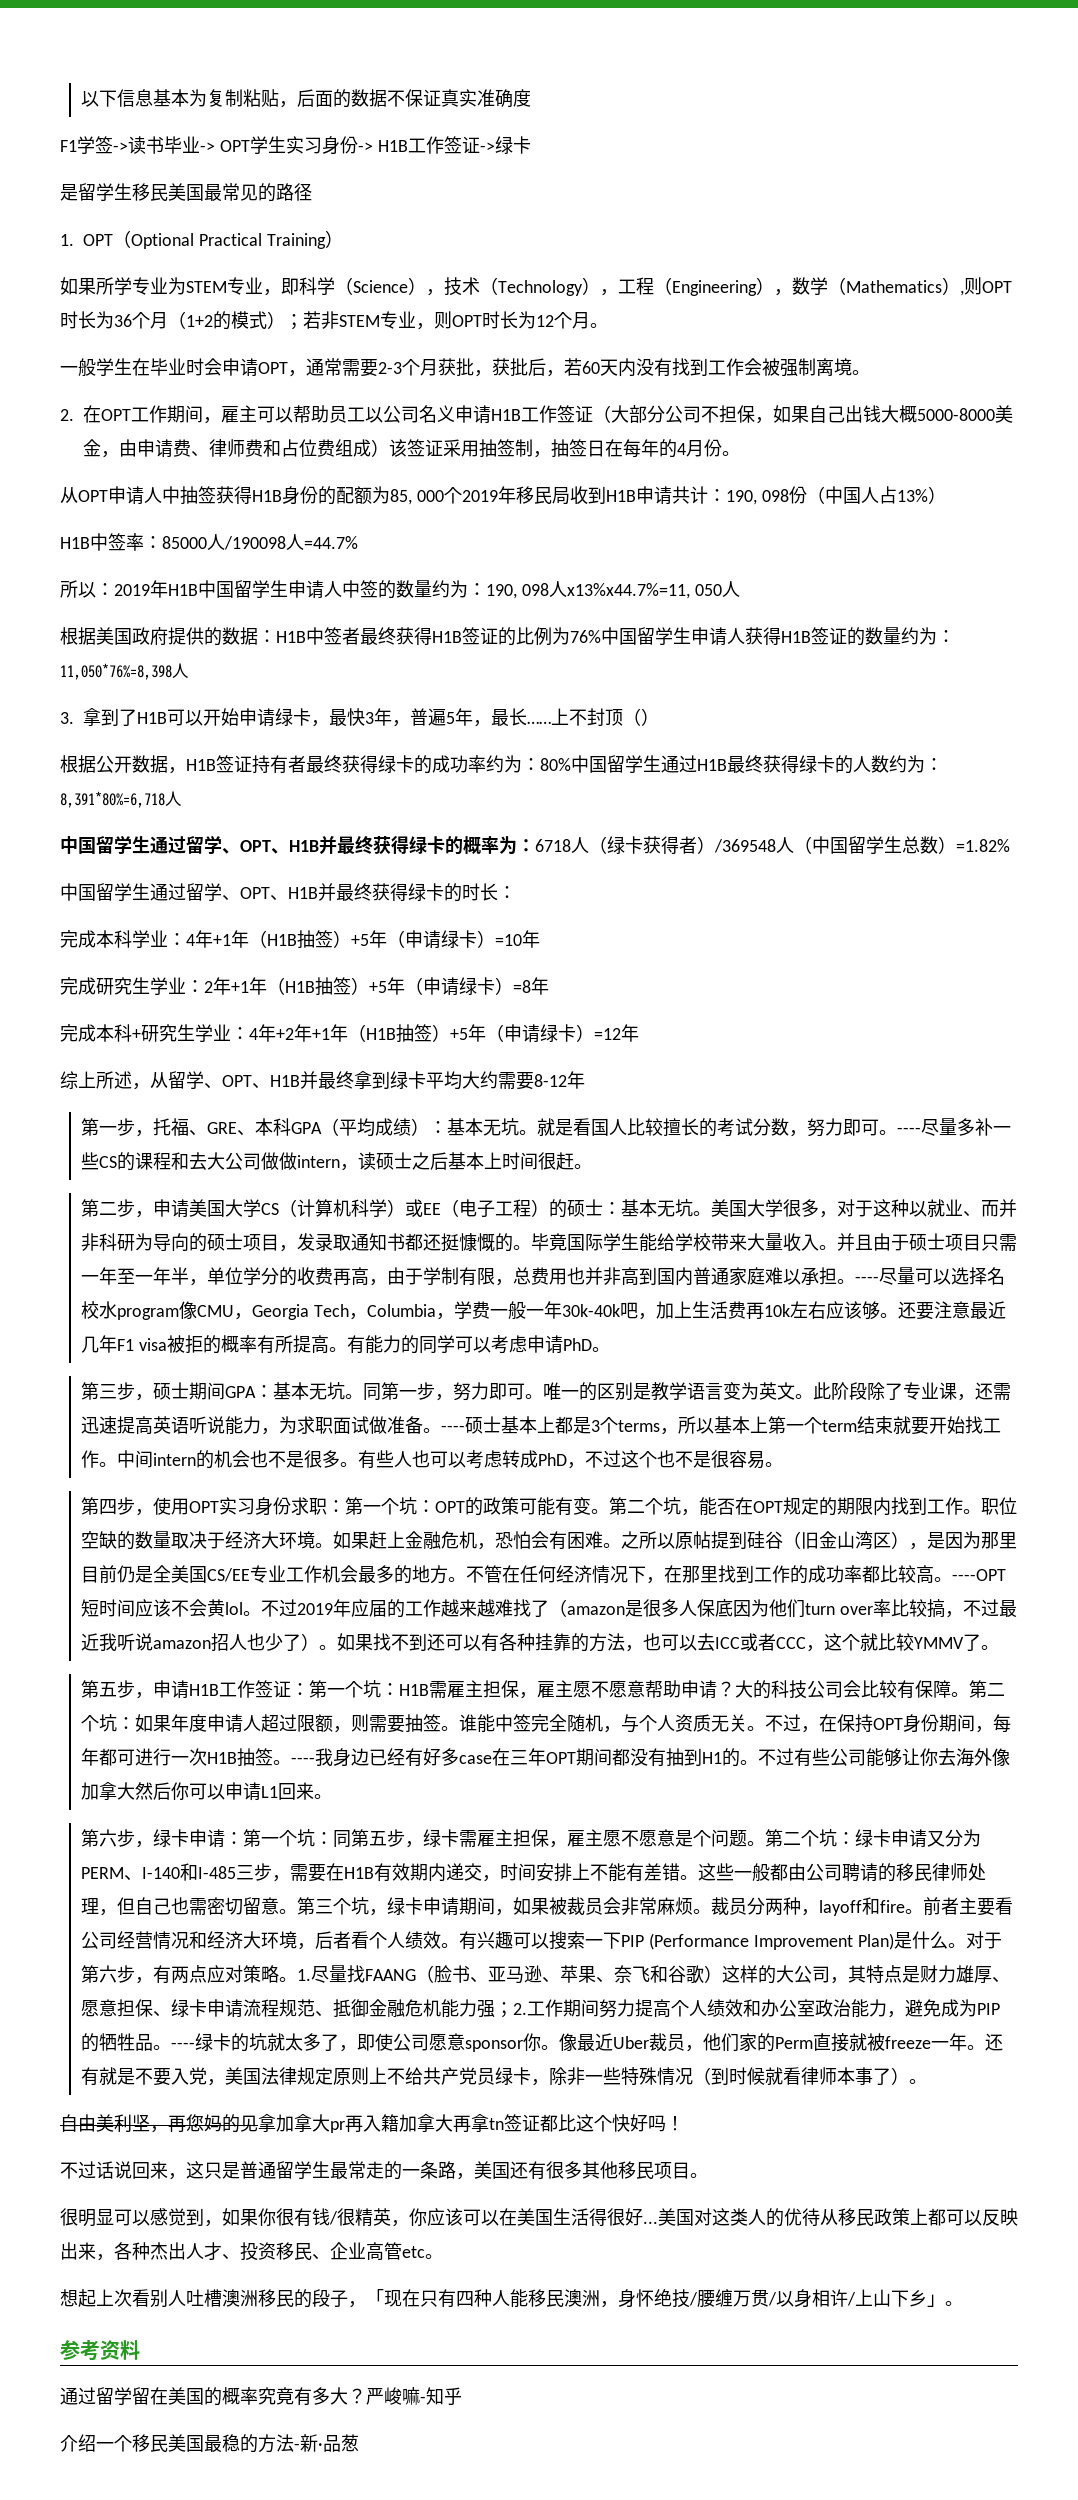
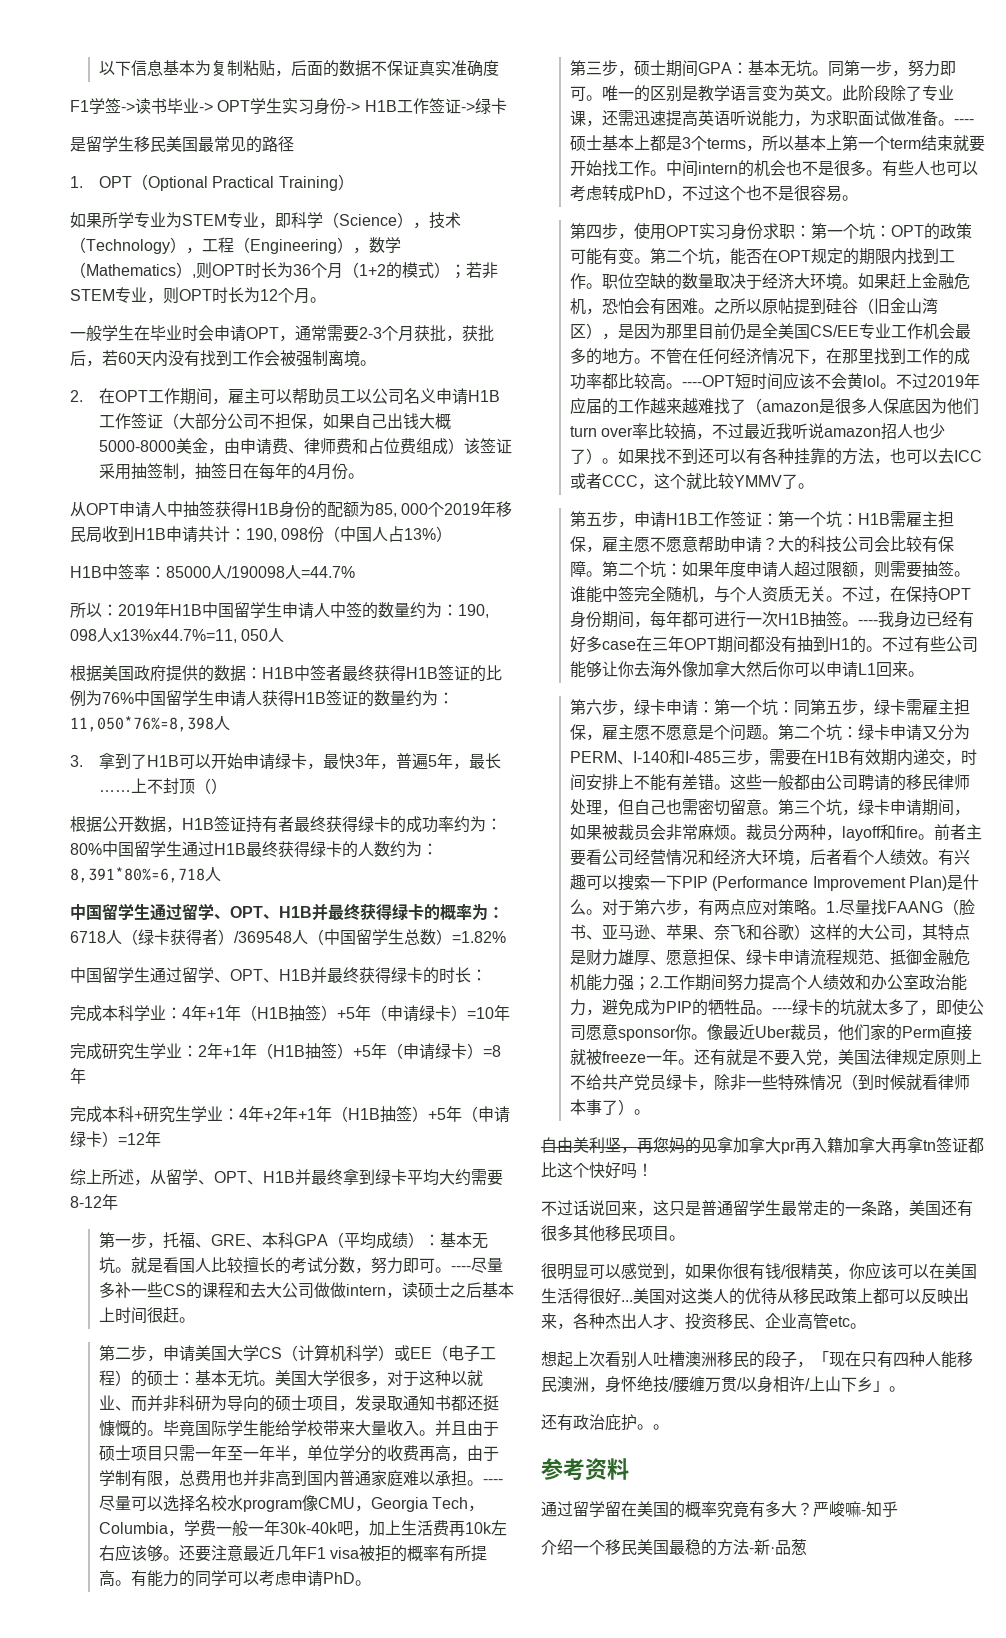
+ 还有政治庇护。。

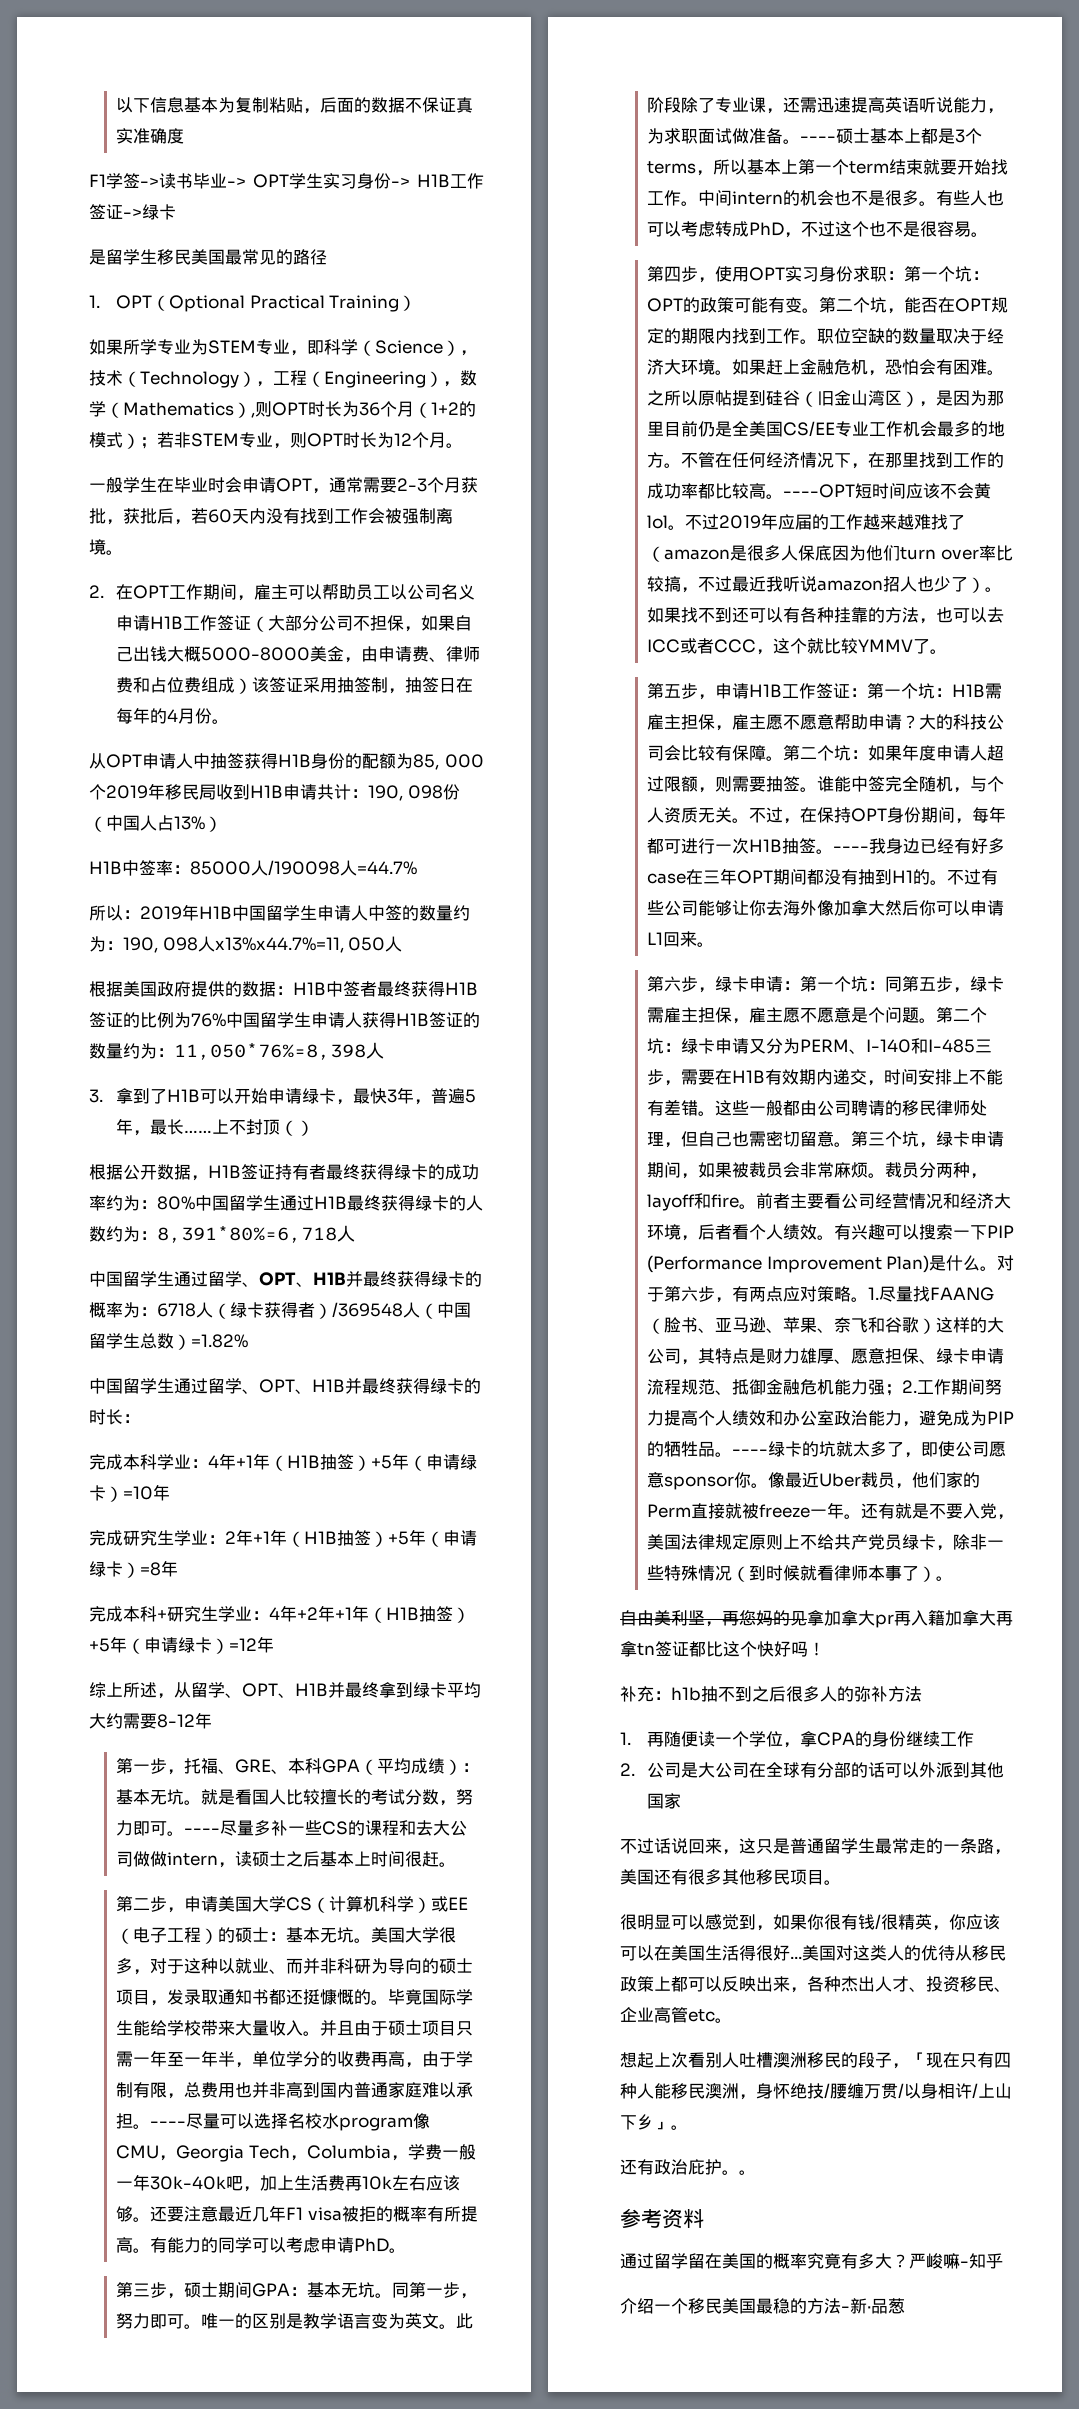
+ 补充：h1b抽不到之后很多人的弥补方法
+ 1.再随便读一个学位，拿CPA的身份继续工作
+ 2.公司是大公司在全球有分部的话可以外派到其他国家

